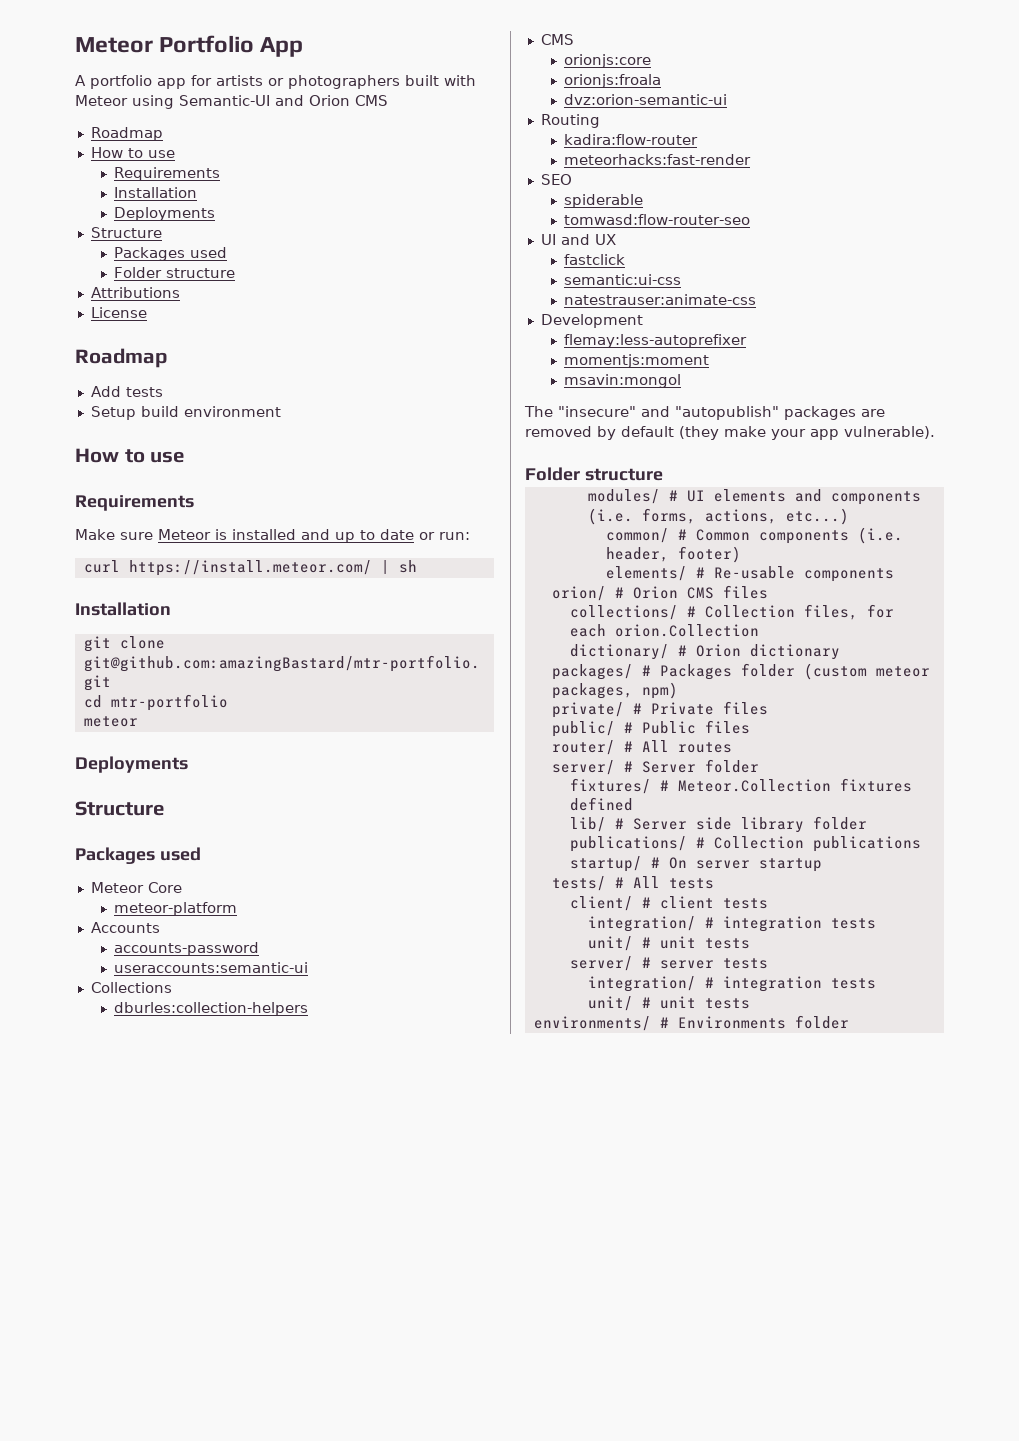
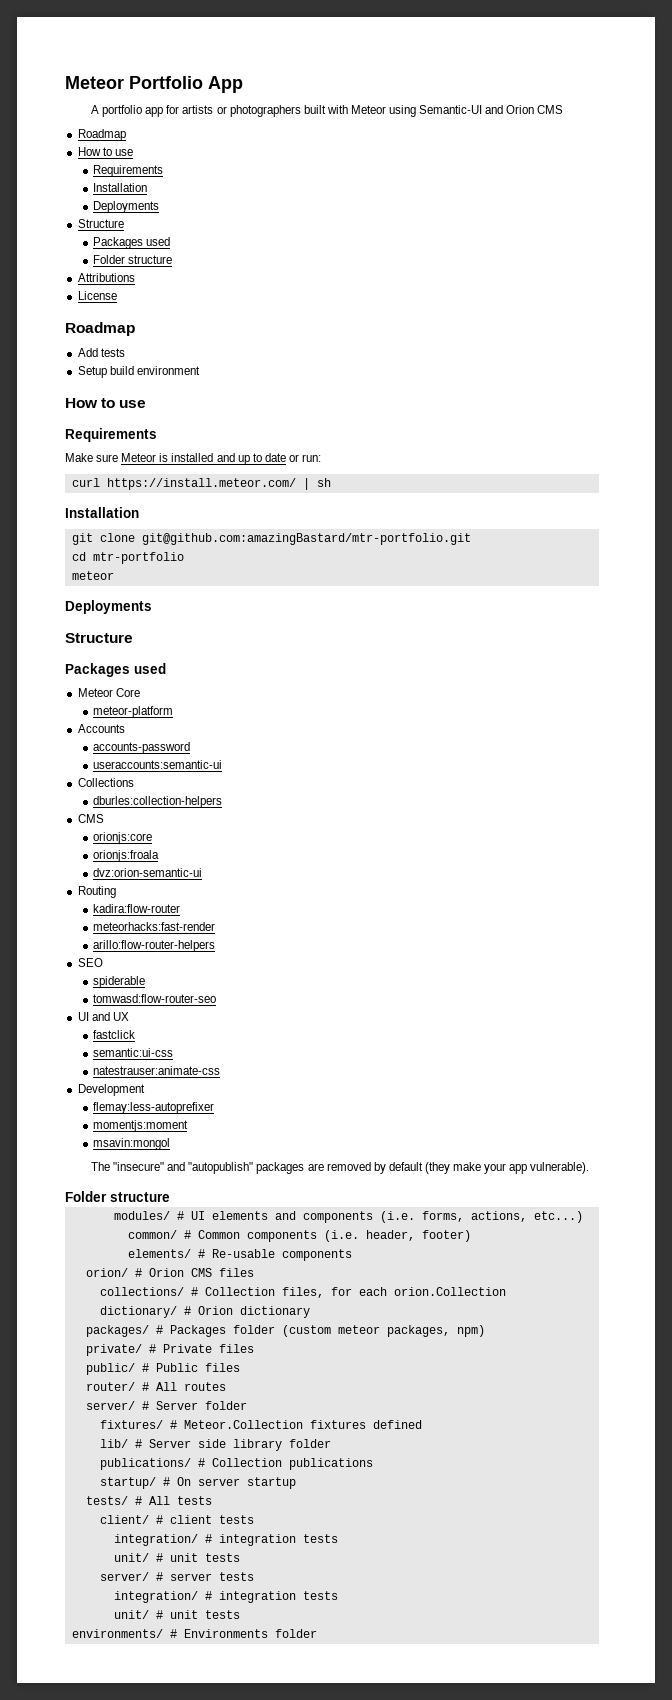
+ arillo:flow-router-helpers

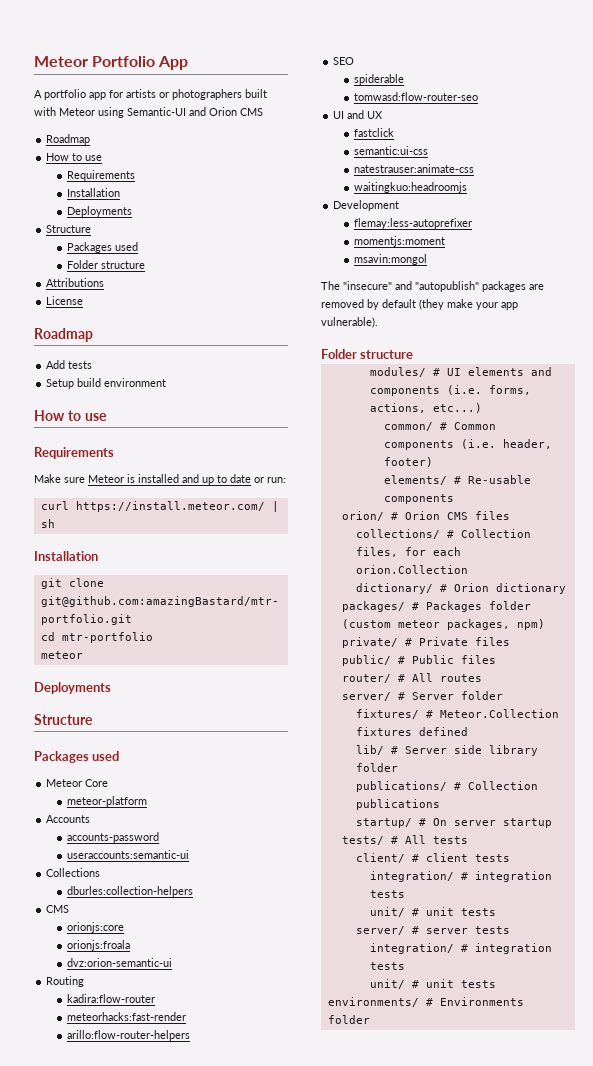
+ waitingkuo:headroomjs

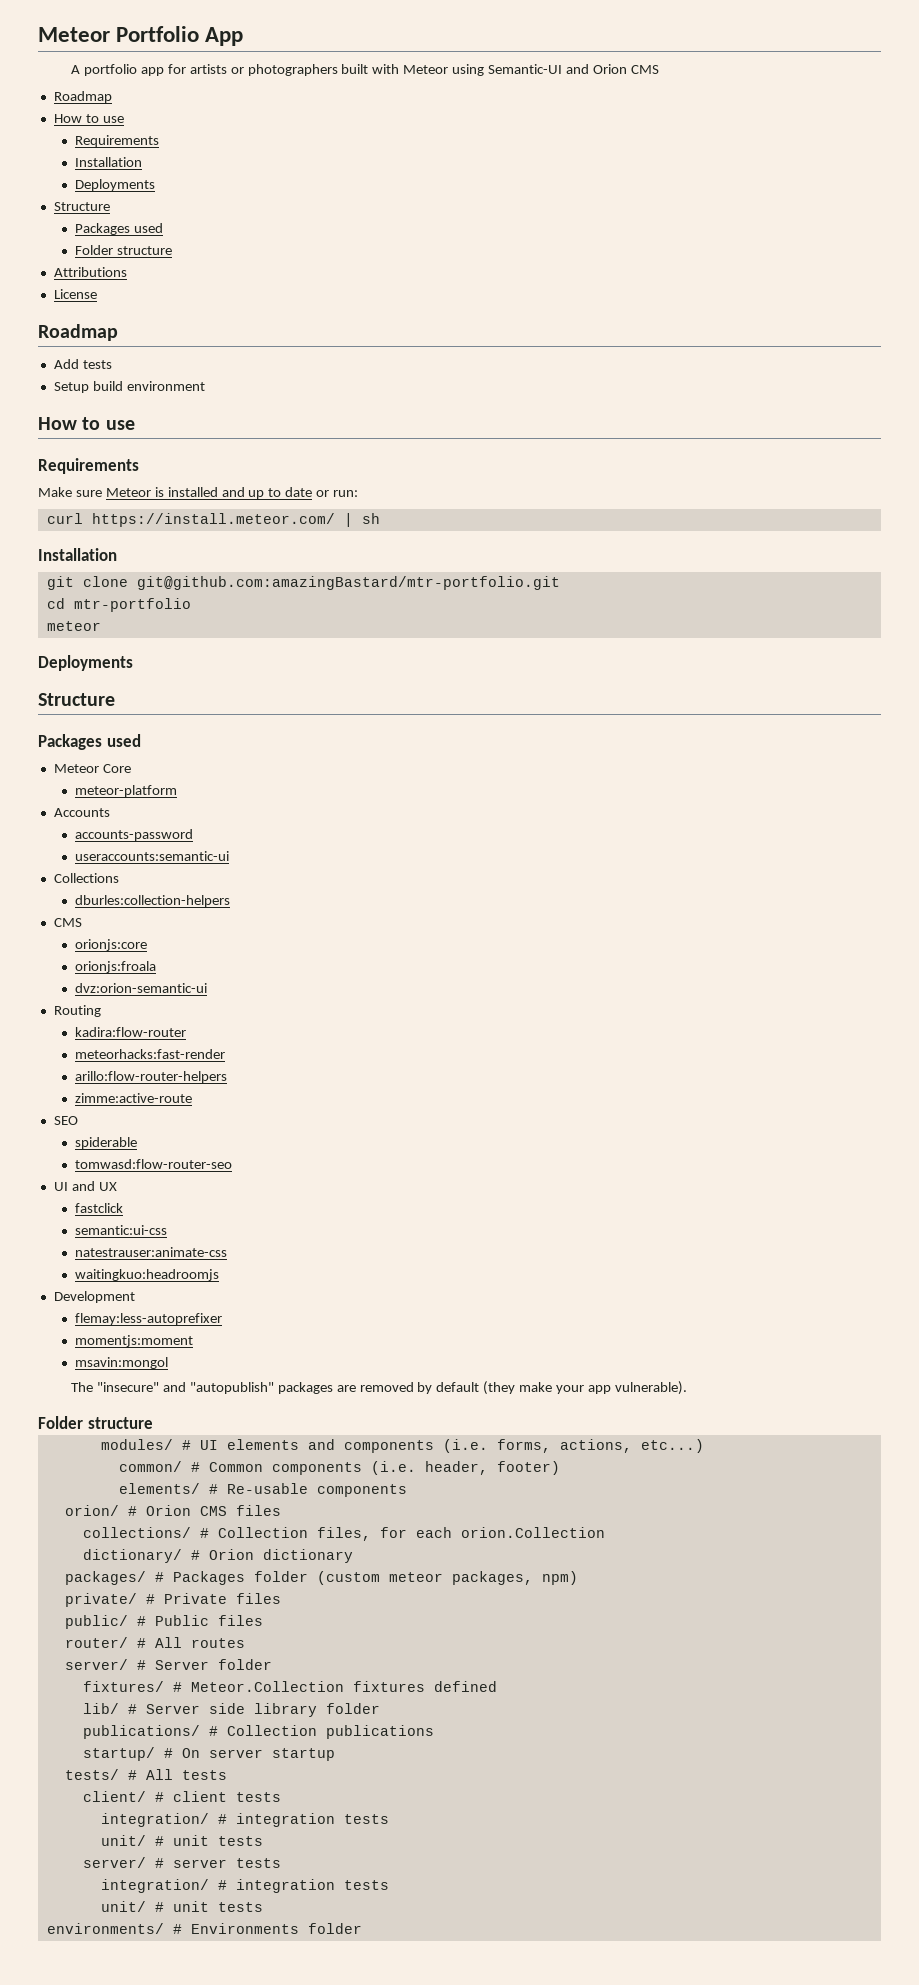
+ zimme:active-route

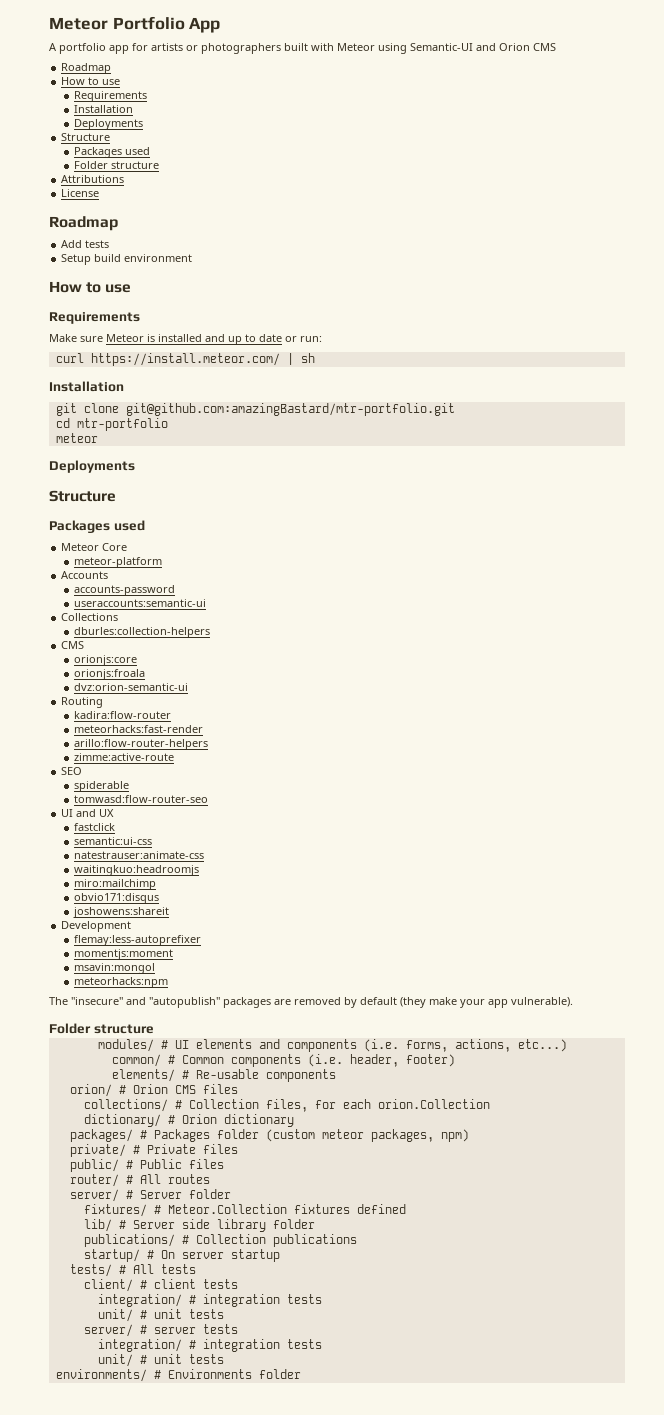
+ miro:mailchimp
+ obvio171:disqus
+ joshowens:shareit
+ meteorhacks:npm

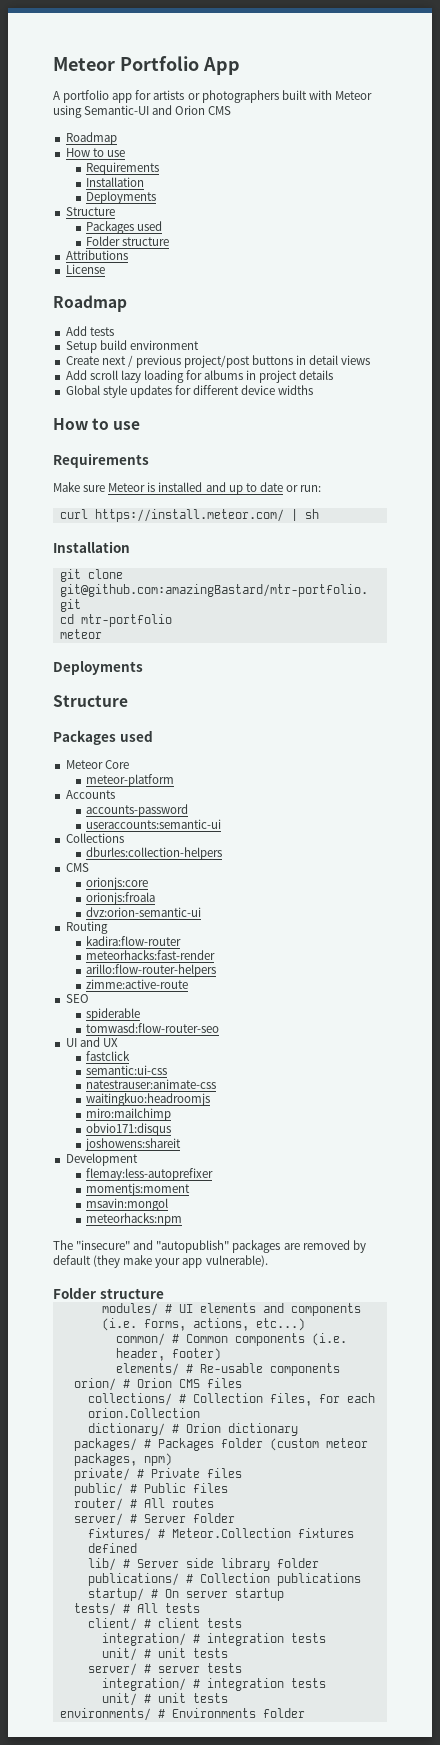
+ Create next / previous project/post buttons in detail views
+ Add scroll lazy loading for albums in project details
+ Global style updates for different device widths

